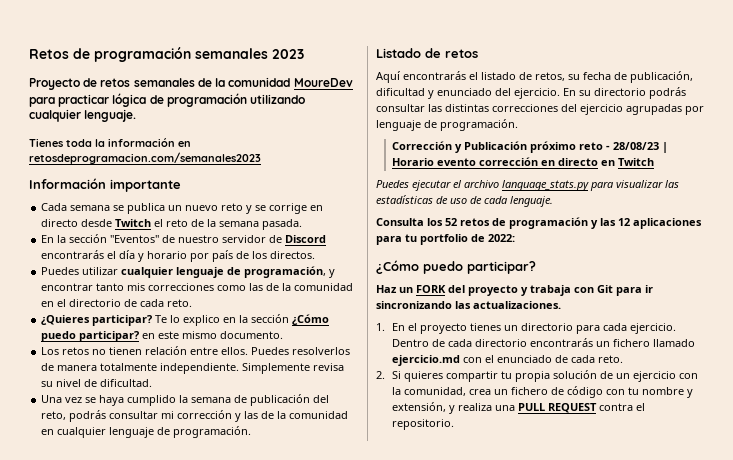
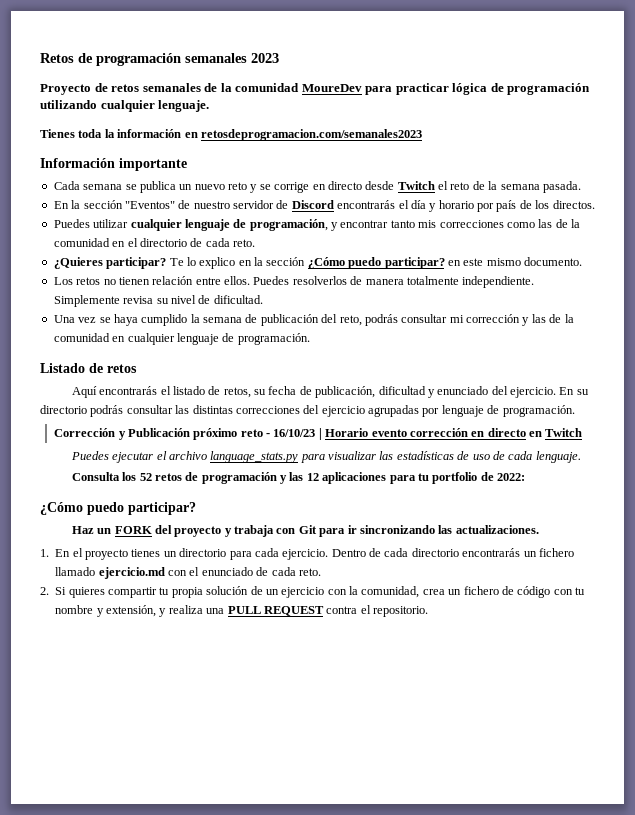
- Corrección y Publicación próximo reto - 28/08/23 | Horario evento corrección en directo en Twitch
+ Corrección y Publicación próximo reto - 16/10/23 | Horario evento corrección en directo en Twitch

